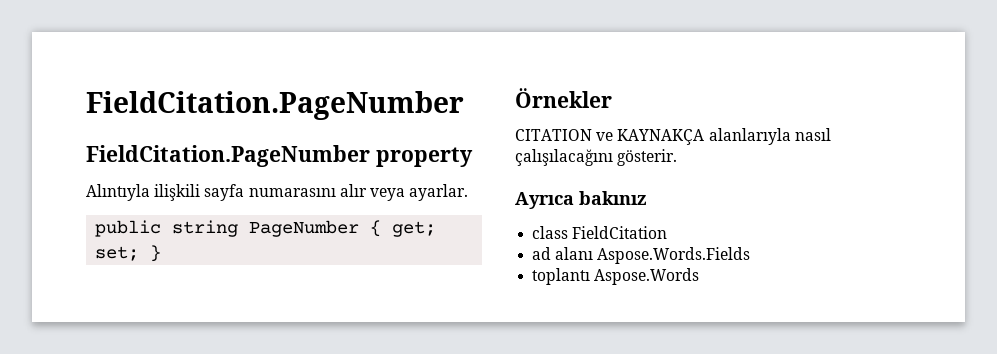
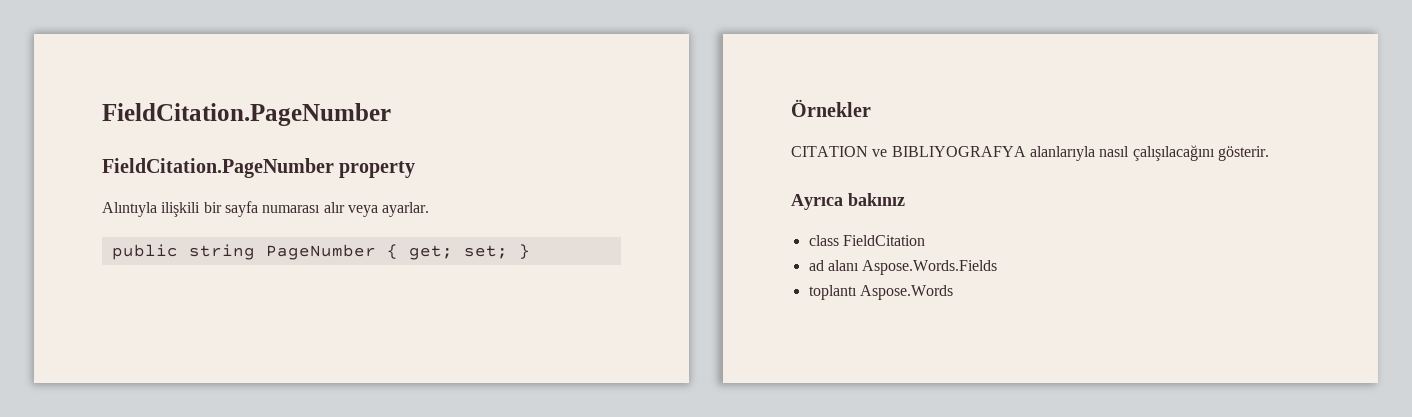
- Alıntıyla ilişkili sayfa numarasını alır veya ayarlar.
+ Alıntıyla ilişkili bir sayfa numarası alır veya ayarlar.
- CITATION ve KAYNAKÇA alanlarıyla nasıl çalışılacağını gösterir.
+ CITATION ve BIBLIYOGRAFYA alanlarıyla nasıl çalışılacağını gösterir.

